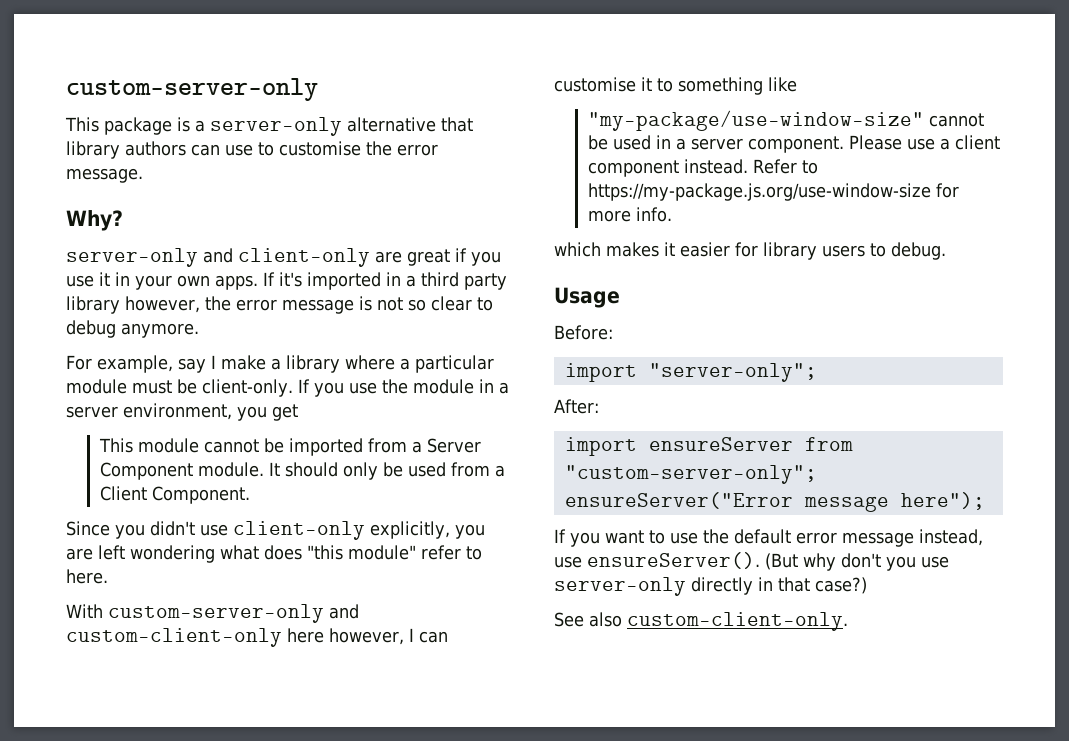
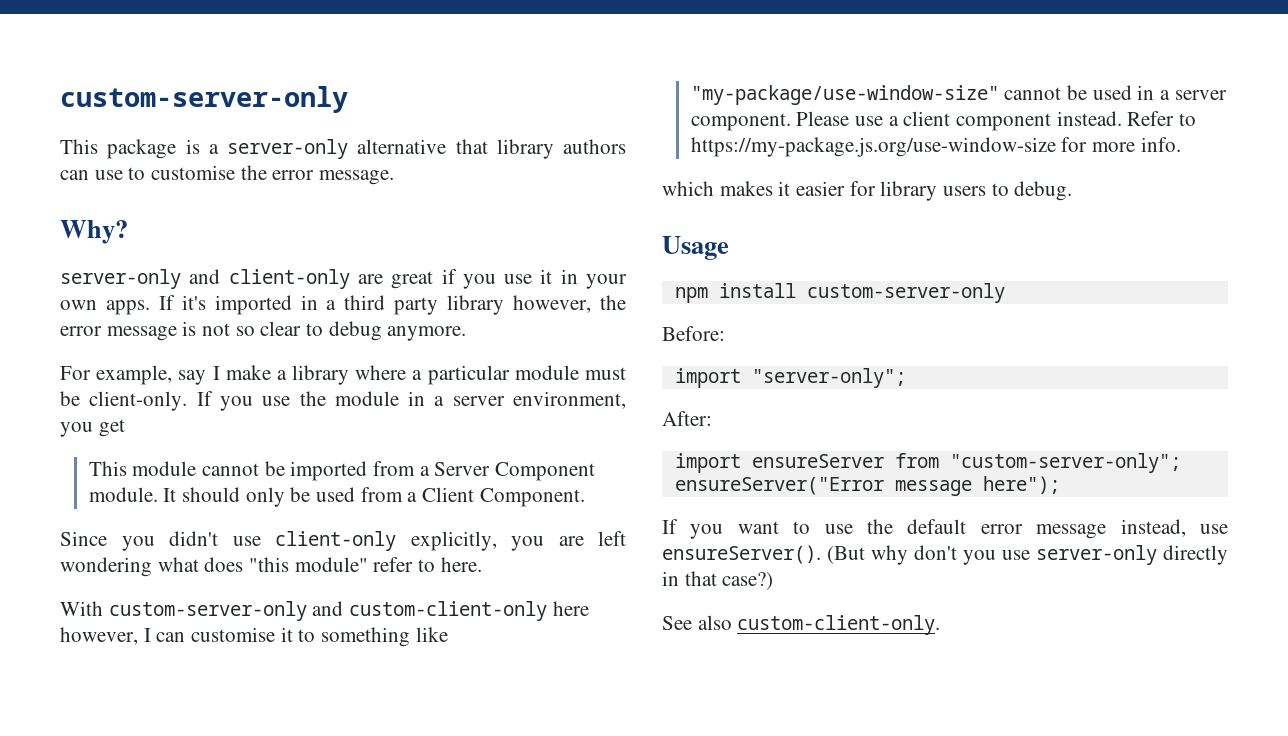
+ npm install custom-server-only

